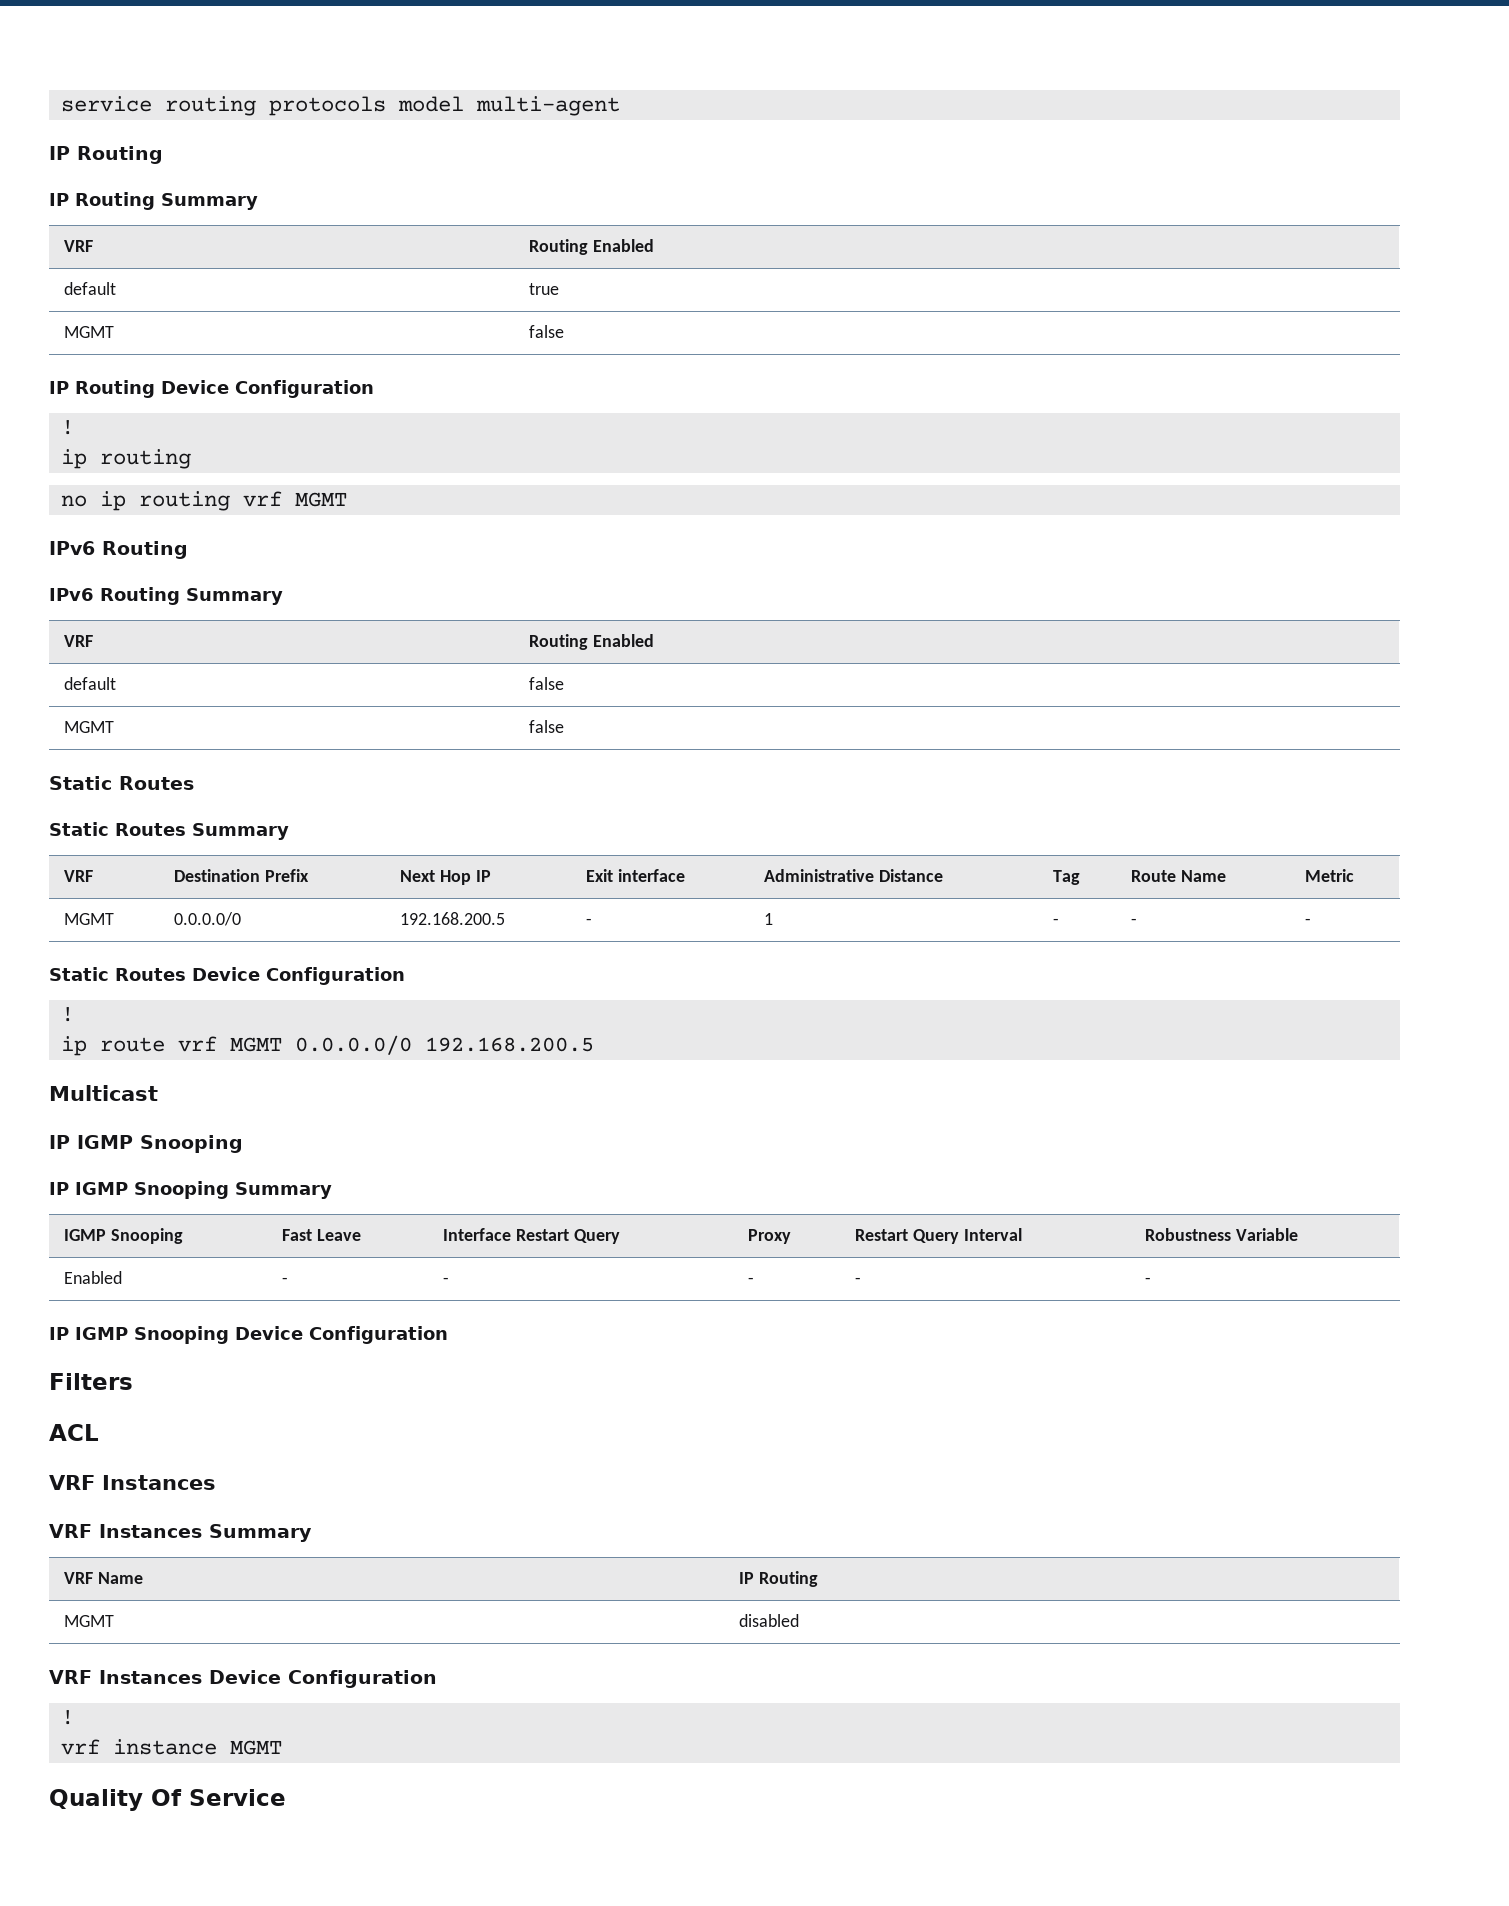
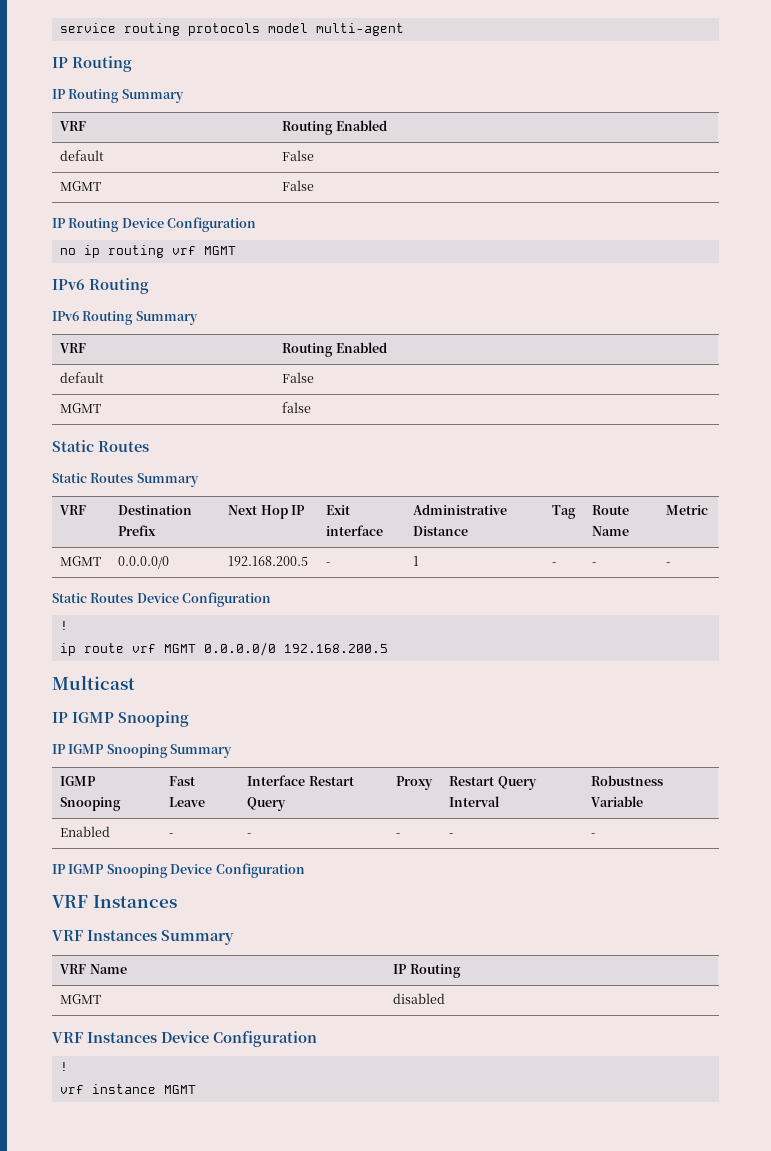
  IP Routing Summary
  VRF | Routing Enabled
- default | true
- MGMT | false
+ default | False
+ MGMT | False
  IP Routing Device Configuration
- !
- ip routing
  IPv6 Routing Summary
  VRF | Routing Enabled
- default | false
+ default | False
- Filters
- ACL
- Quality Of Service

